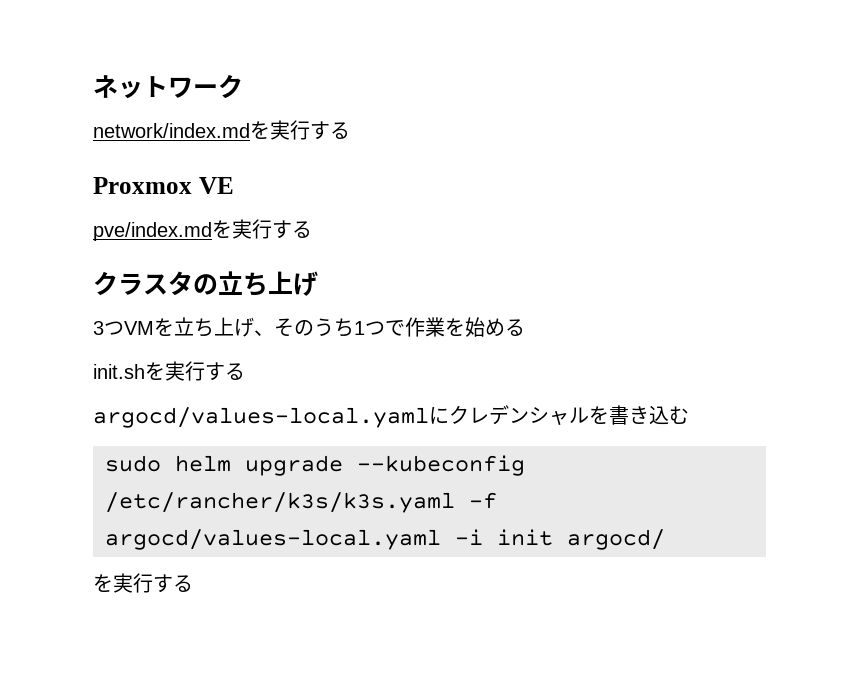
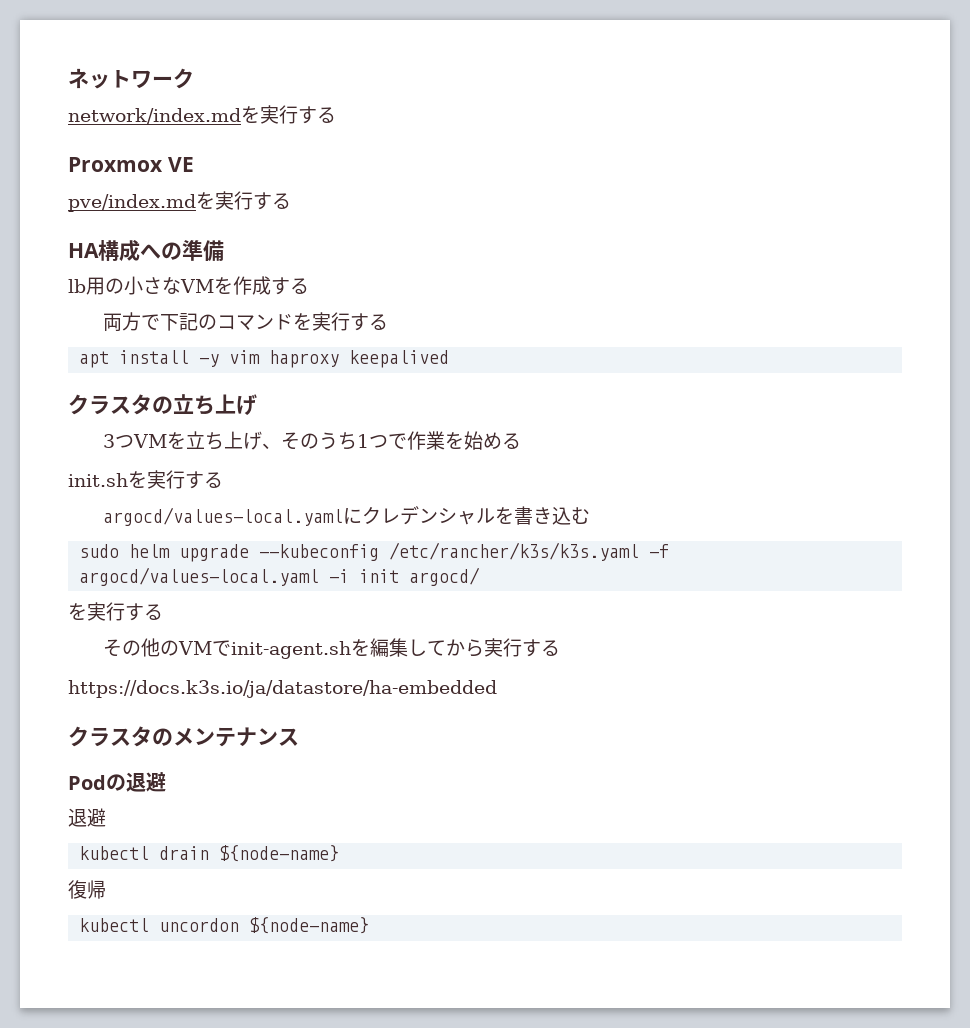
+ HA構成への準備
+ lb用の小さなVMを作成する
+ 両方で下記のコマンドを実行する
+ apt install -y vim haproxy keepalived
+ その他のVMでinit-agent.shを編集してから実行する
+ https://docs.k3s.io/ja/datastore/ha-embedded
+ クラスタのメンテナンス
+ Podの退避
+ 退避
+ kubectl drain ${node-name}
+ 復帰
+ kubectl uncordon ${node-name}

